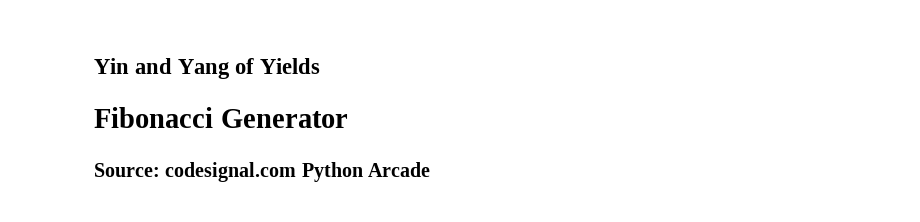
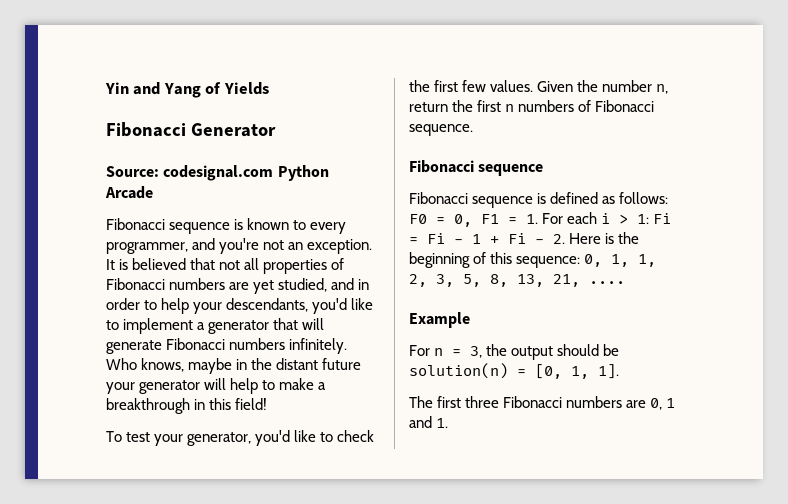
+ Fibonacci sequence is known to every programmer, and you're not an exception. It is believed that not all properties of Fibonacci numbers are yet studied, and in order to help your descendants, you'd like to implement a generator that will generate Fibonacci numbers infinitely. Who knows, maybe in the distant future your generator will help to make a breakthrough in this field!
+ To test your generator, you'd like to check the first few values. Given the number n, return the first n numbers of Fibonacci sequence.
+ Fibonacci sequence
+ Fibonacci sequence is defined as follows: F0 = 0, F1 = 1. For each i > 1: Fi = Fi - 1 + Fi - 2. Here is the beginning of this sequence: 0, 1, 1, 2, 3, 5, 8, 13, 21, ....
+ Example
+ For n = 3, the output should be solution(n) = [0, 1, 1].
+ The first three Fibonacci numbers are 0, 1 and 1.

